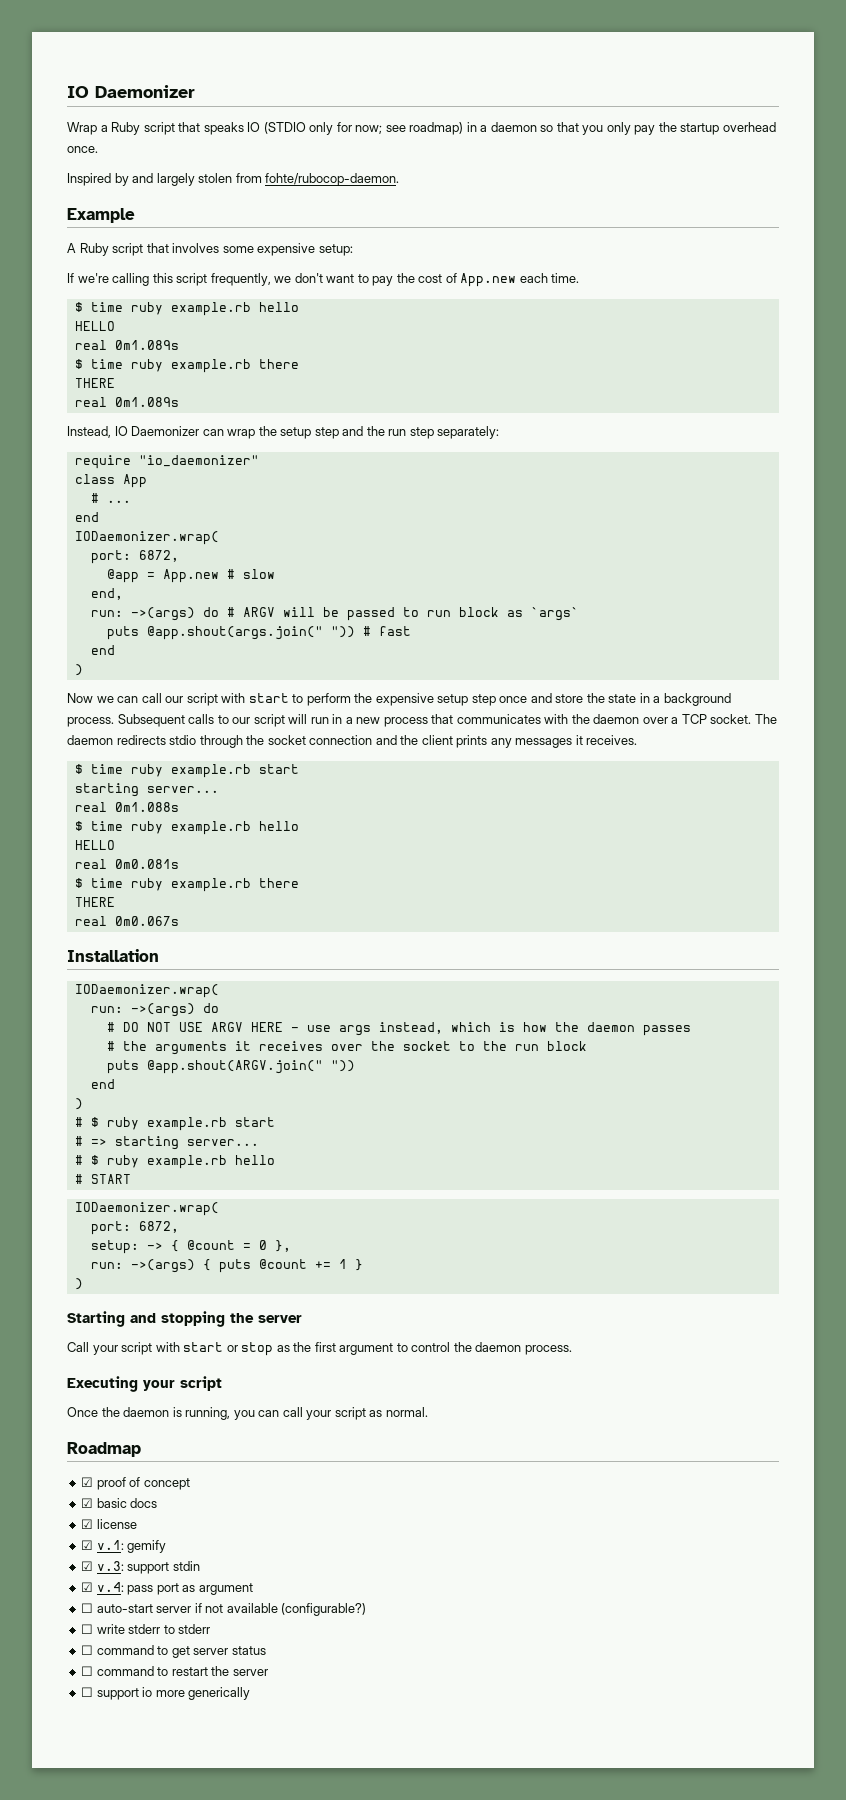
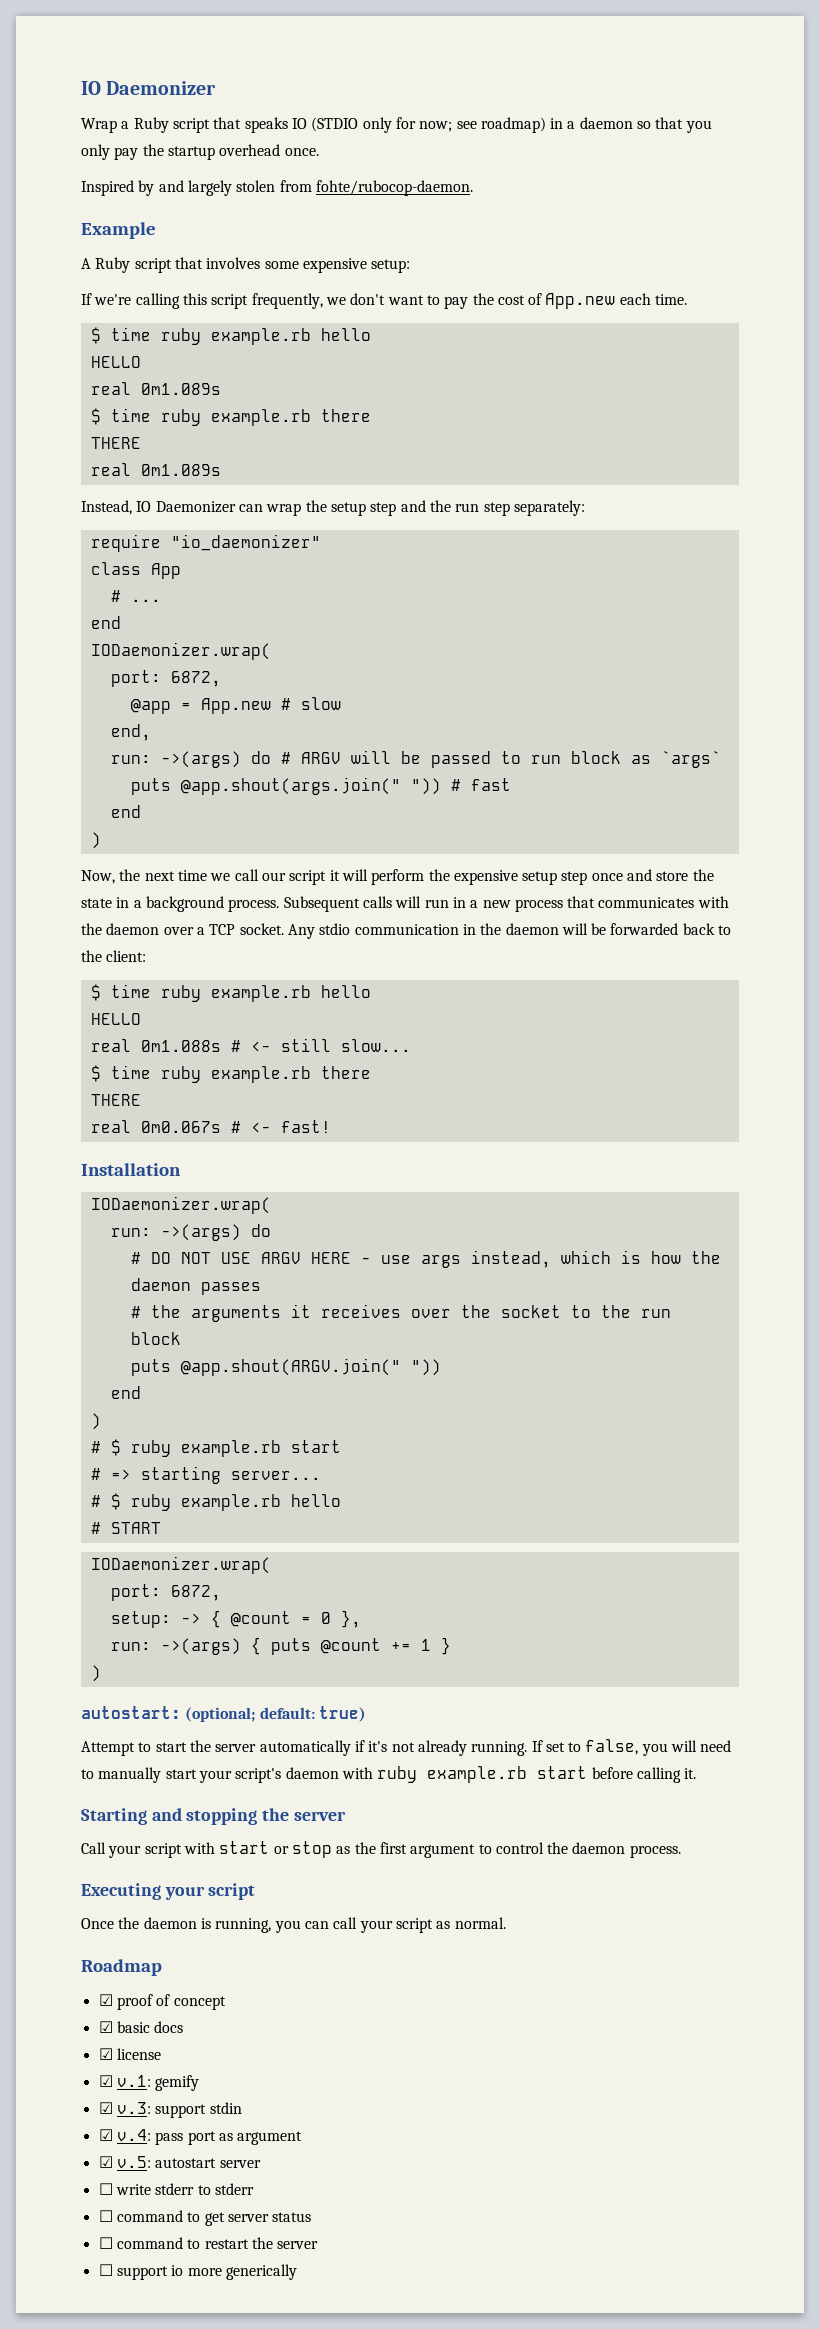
- Now we can call our script with start to perform the expensive setup step once and store the state in a background process.
+ Now, the next time we call our script it will perform the expensive setup step once and store the state in a background process.
- Subsequent calls to our script will run in a new process that communicates with the daemon over a TCP socket.
+ Subsequent calls will run in a new process that communicates with the daemon over a TCP socket.
- The daemon redirects stdio through the socket connection and the client prints any messages it receives.
- $ time ruby example.rb start
- starting server...
- real 0m1.088s
+ Any stdio communication in the daemon will be forwarded back to the client:
  $ time ruby example.rb hello
  HELLO
- real 0m0.081s
+ real 0m1.088s # <- still slow...
- real 0m0.067s
+ real 0m0.067s # <- fast!
+ autostart: (optional; default: true)
+ Attempt to start the server automatically if it's not already running. If set to false, you will need to manually start your script's daemon with ruby example.rb start before calling it.
- ☐ auto-start server if not available (configurable?)
+ ☑ v.5: autostart server

